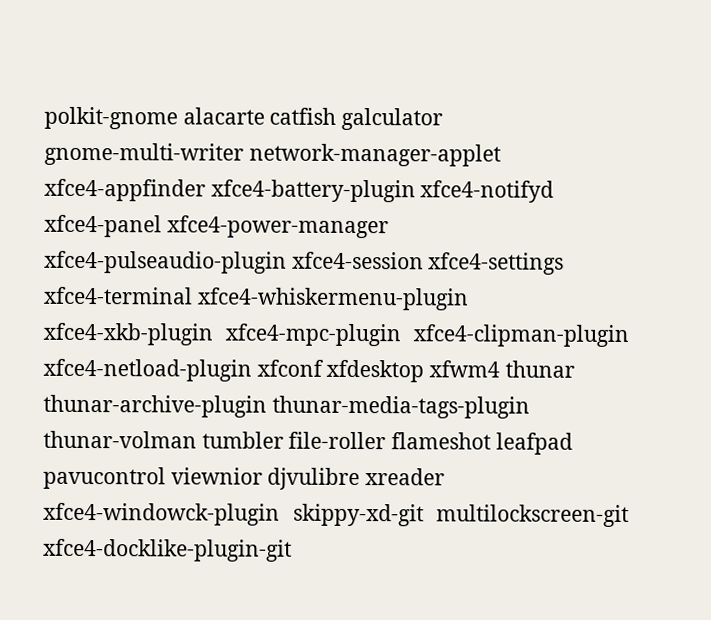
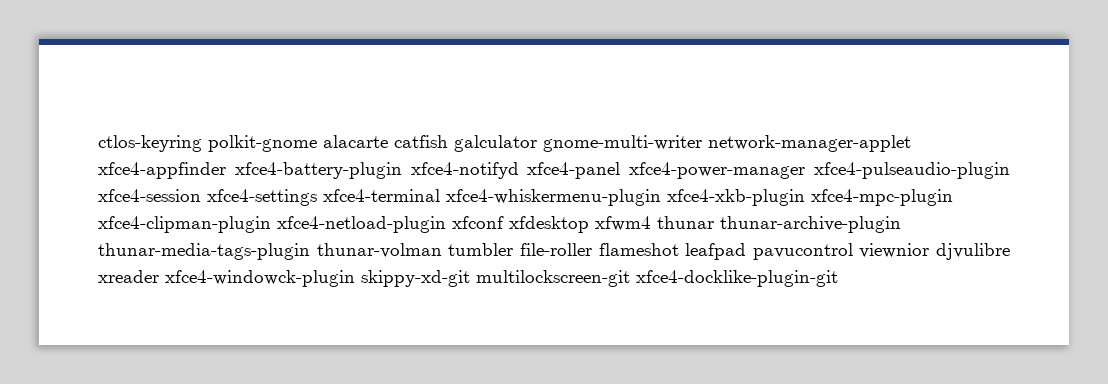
- polkit-gnome alacarte catfish galculator gnome-multi-writer network-manager-applet xfce4-appfinder xfce4-battery-plugin xfce4-notifyd xfce4-panel xfce4-power-manager xfce4-pulseaudio-plugin xfce4-session xfce4-settings xfce4-terminal xfce4-whiskermenu-plugin xfce4-xkb-plugin xfce4-mpc-plugin xfce4-clipman-plugin xfce4-netload-plugin xfconf xfdesktop xfwm4 thunar thunar-archive-plugin thunar-media-tags-plugin thunar-volman tumbler file-roller flameshot leafpad pavucontrol viewnior djvulibre xreader xfce4-windowck-plugin skippy-xd-git multilockscreen-git xfce4-docklike-plugin-git
+ ctlos-keyring polkit-gnome alacarte catfish galculator gnome-multi-writer network-manager-applet xfce4-appfinder xfce4-battery-plugin xfce4-notifyd xfce4-panel xfce4-power-manager xfce4-pulseaudio-plugin xfce4-session xfce4-settings xfce4-terminal xfce4-whiskermenu-plugin xfce4-xkb-plugin xfce4-mpc-plugin xfce4-clipman-plugin xfce4-netload-plugin xfconf xfdesktop xfwm4 thunar thunar-archive-plugin thunar-media-tags-plugin thunar-volman tumbler file-roller flameshot leafpad pavucontrol viewnior djvulibre xreader xfce4-windowck-plugin skippy-xd-git multilockscreen-git xfce4-docklike-plugin-git

